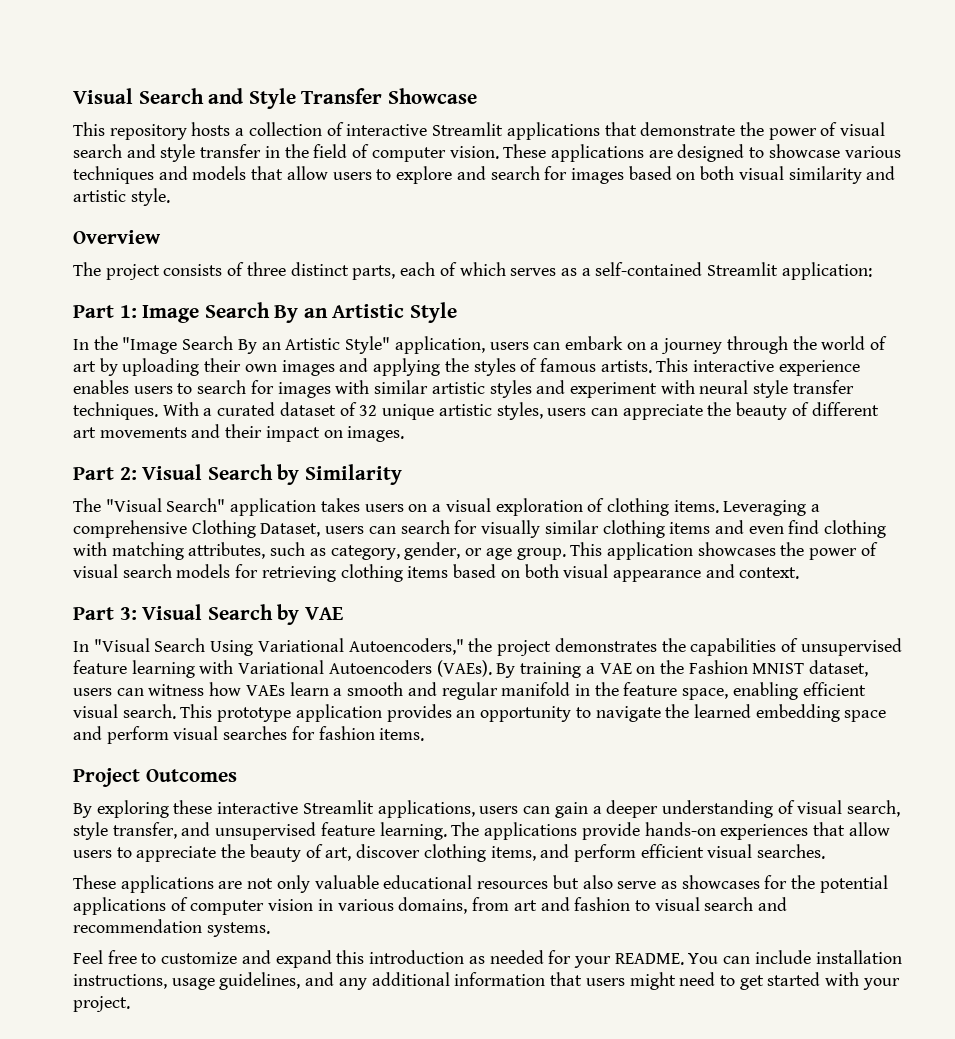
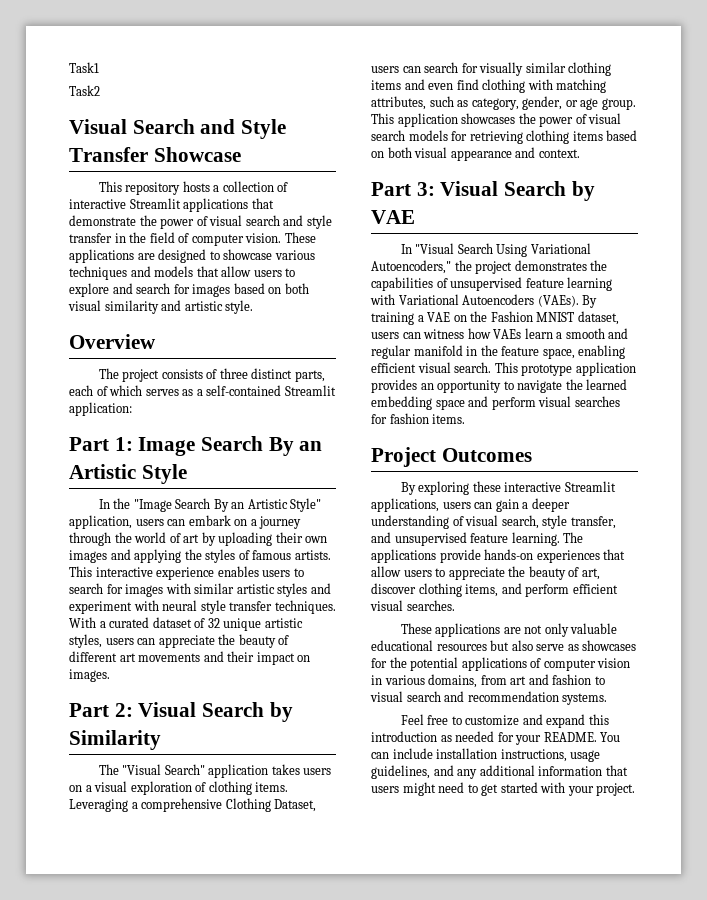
+ Task1
+ Task2

